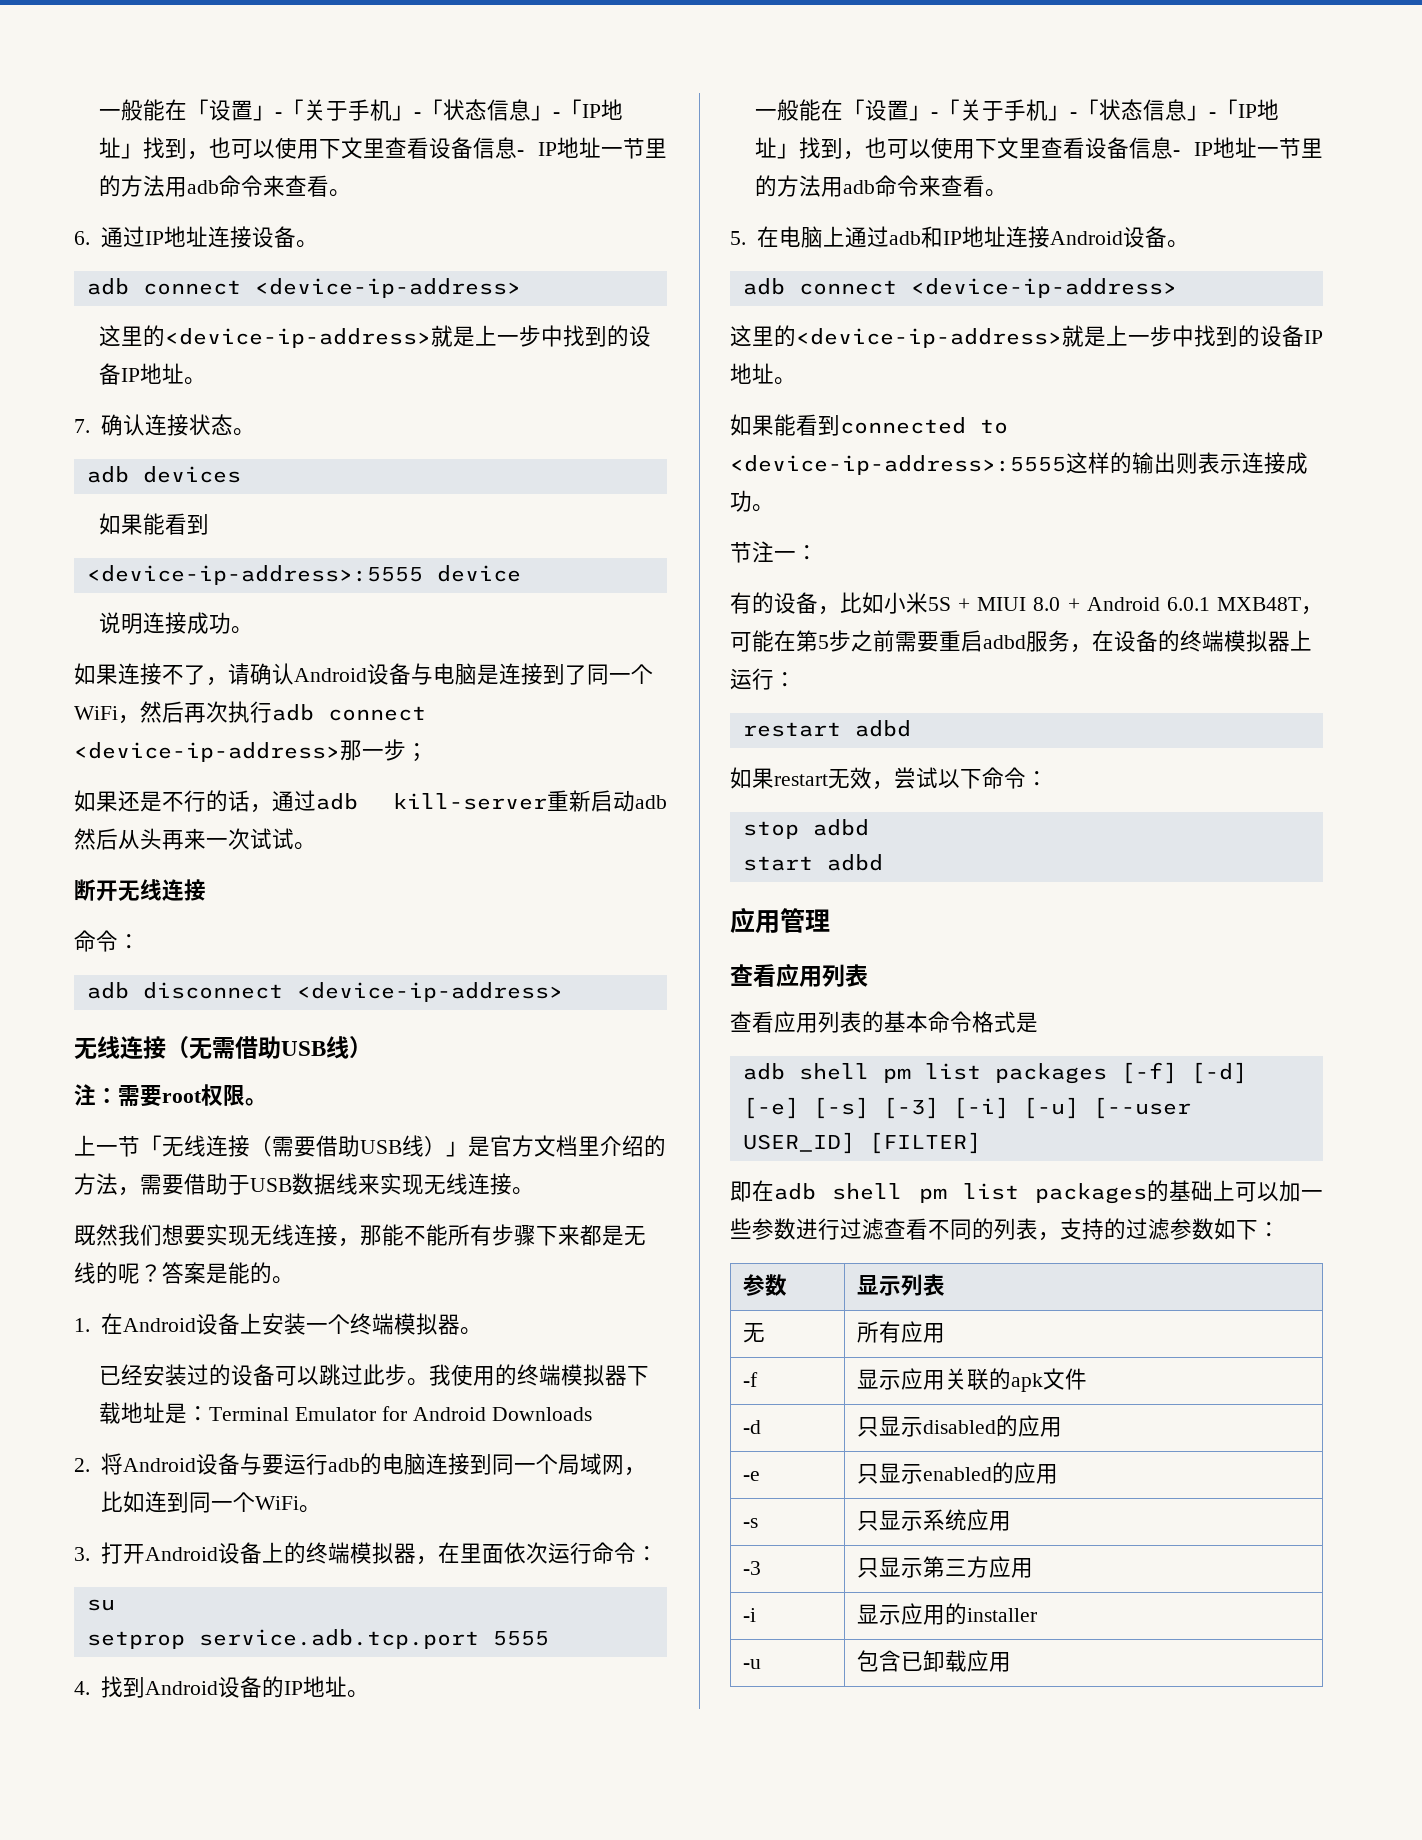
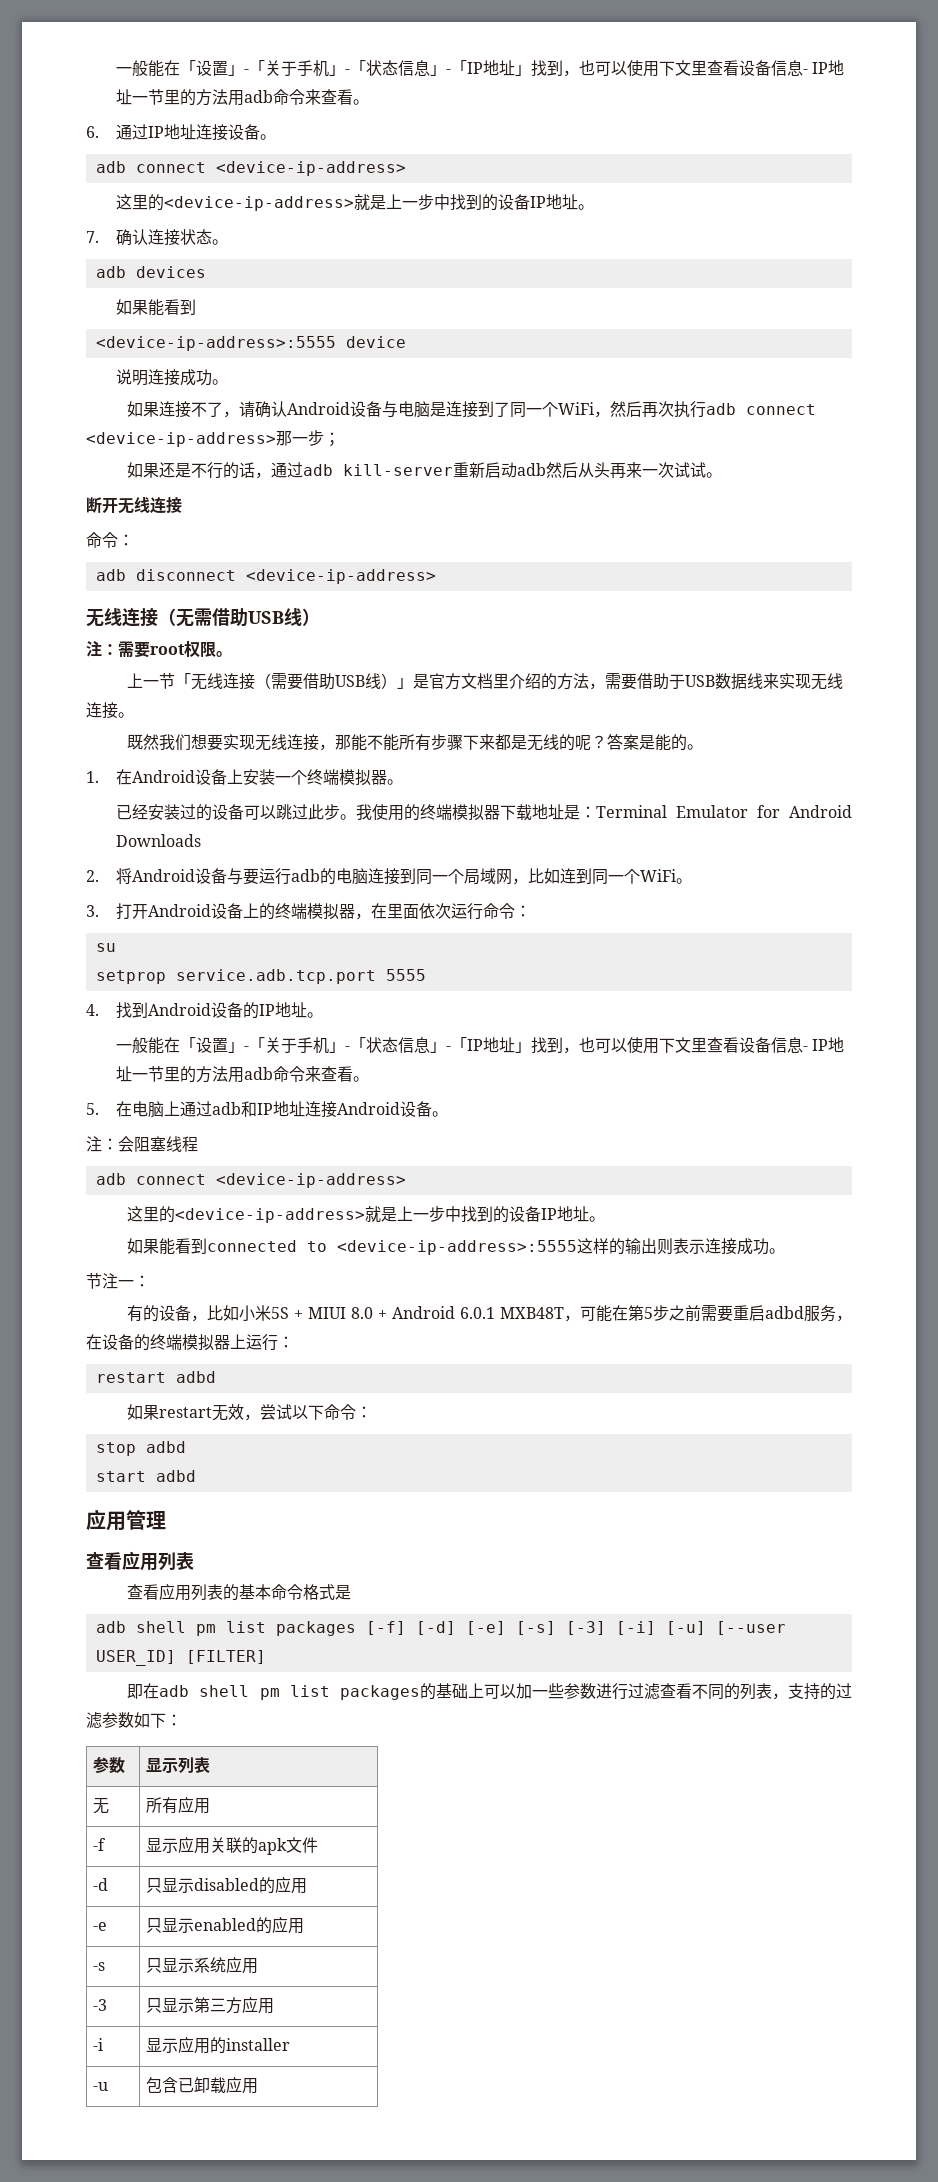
+ 注：会阻塞线程

